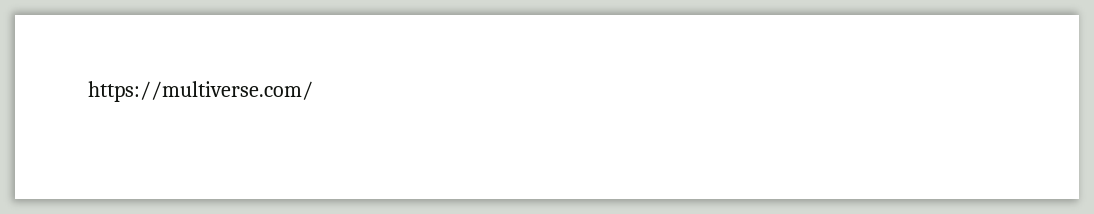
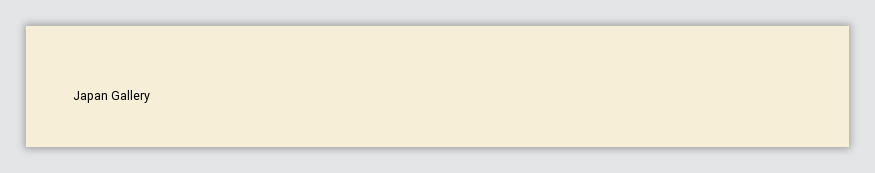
- https://multiverse.com/
+ Japan Gallery

